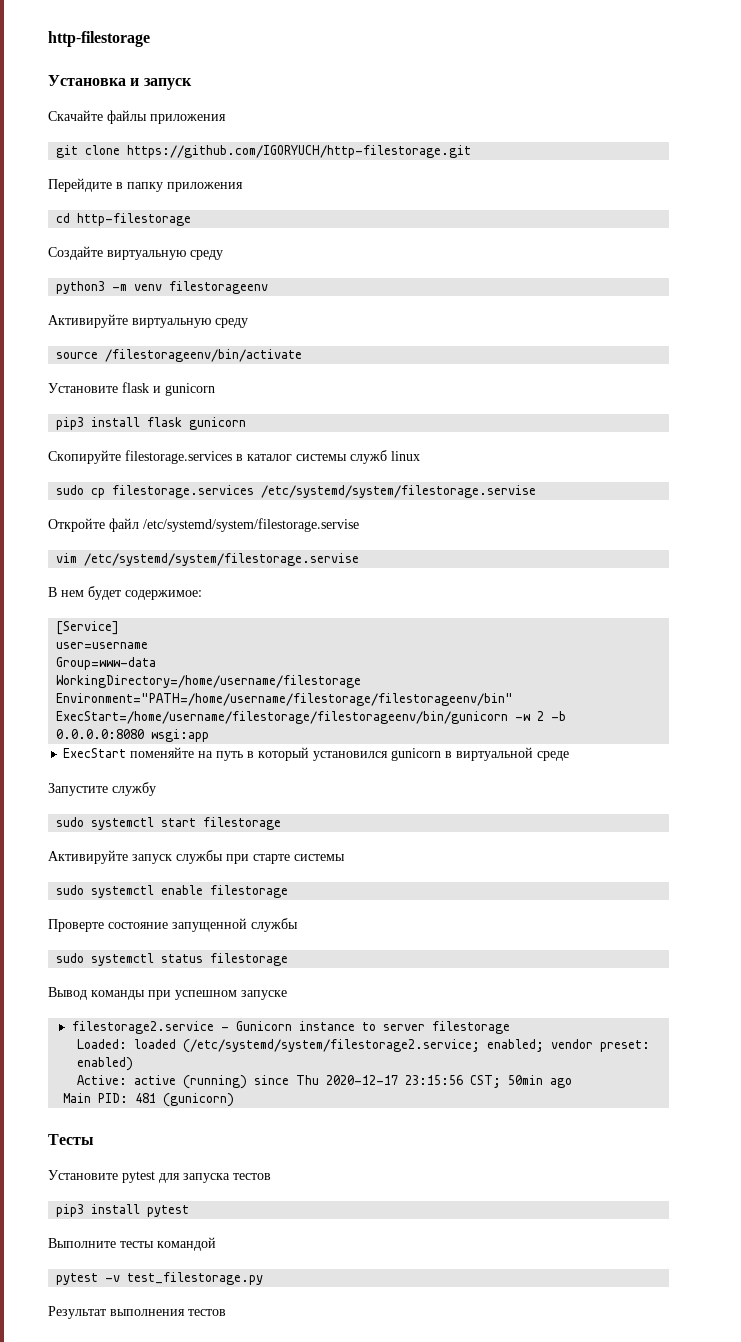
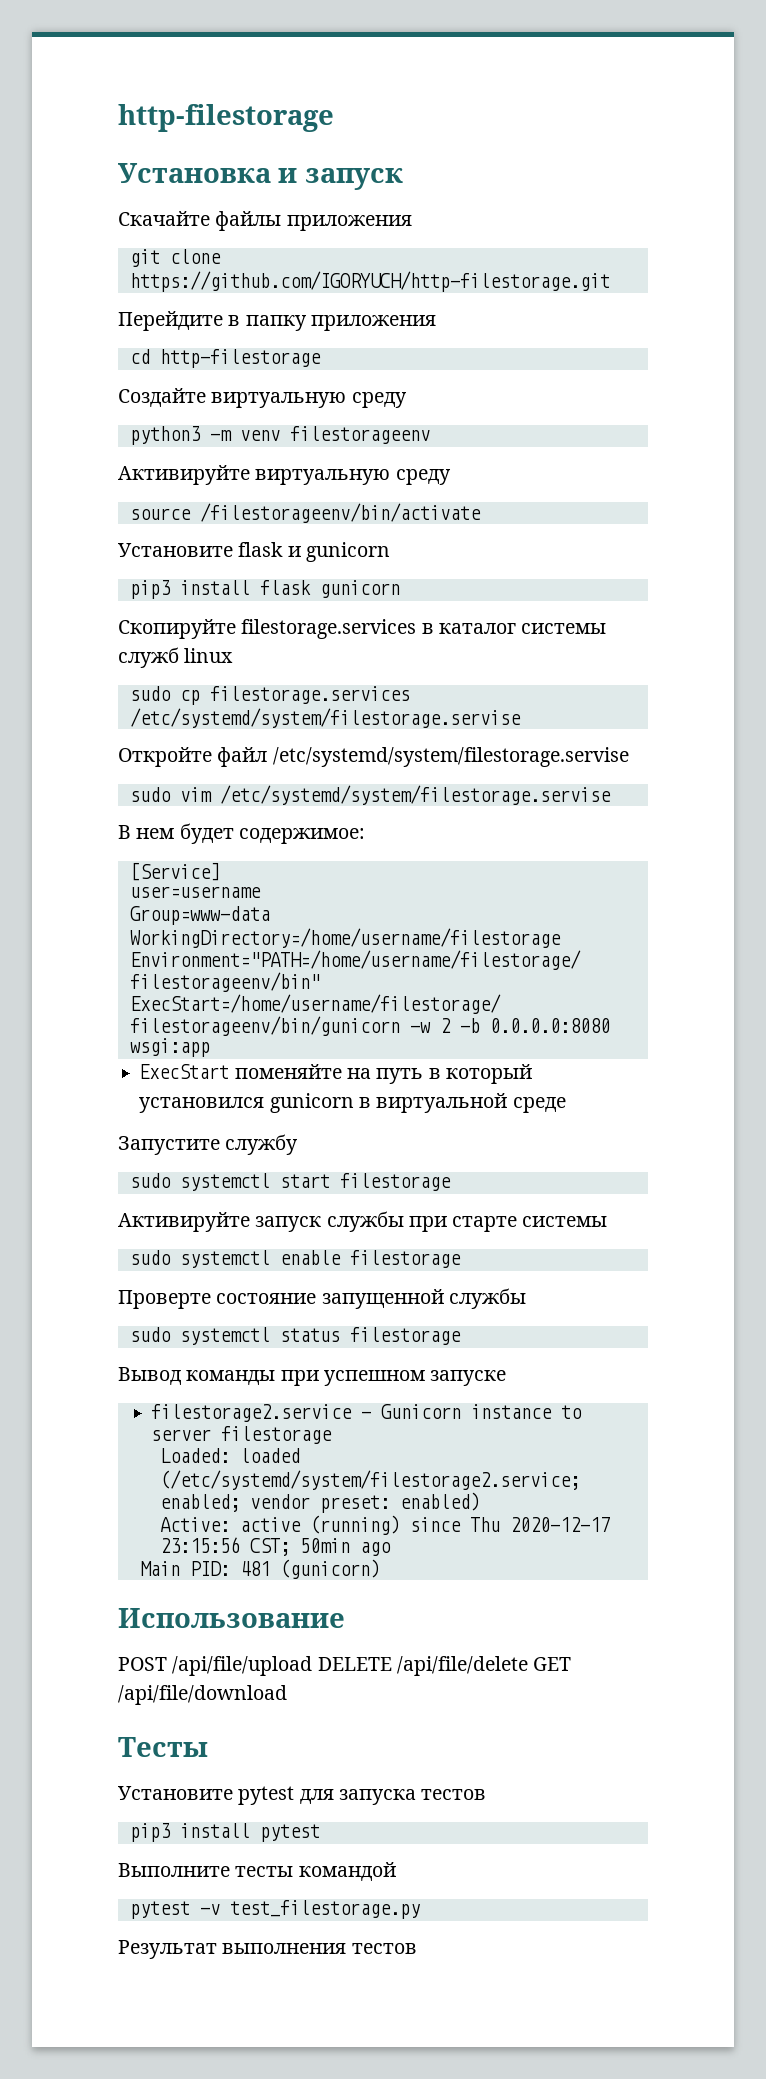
- vim /etc/systemd/system/filestorage.servise
+ sudo vim /etc/systemd/system/filestorage.servise
+ Использование
+ POST /api/file/upload DELETE /api/file/delete GET /api/file/download

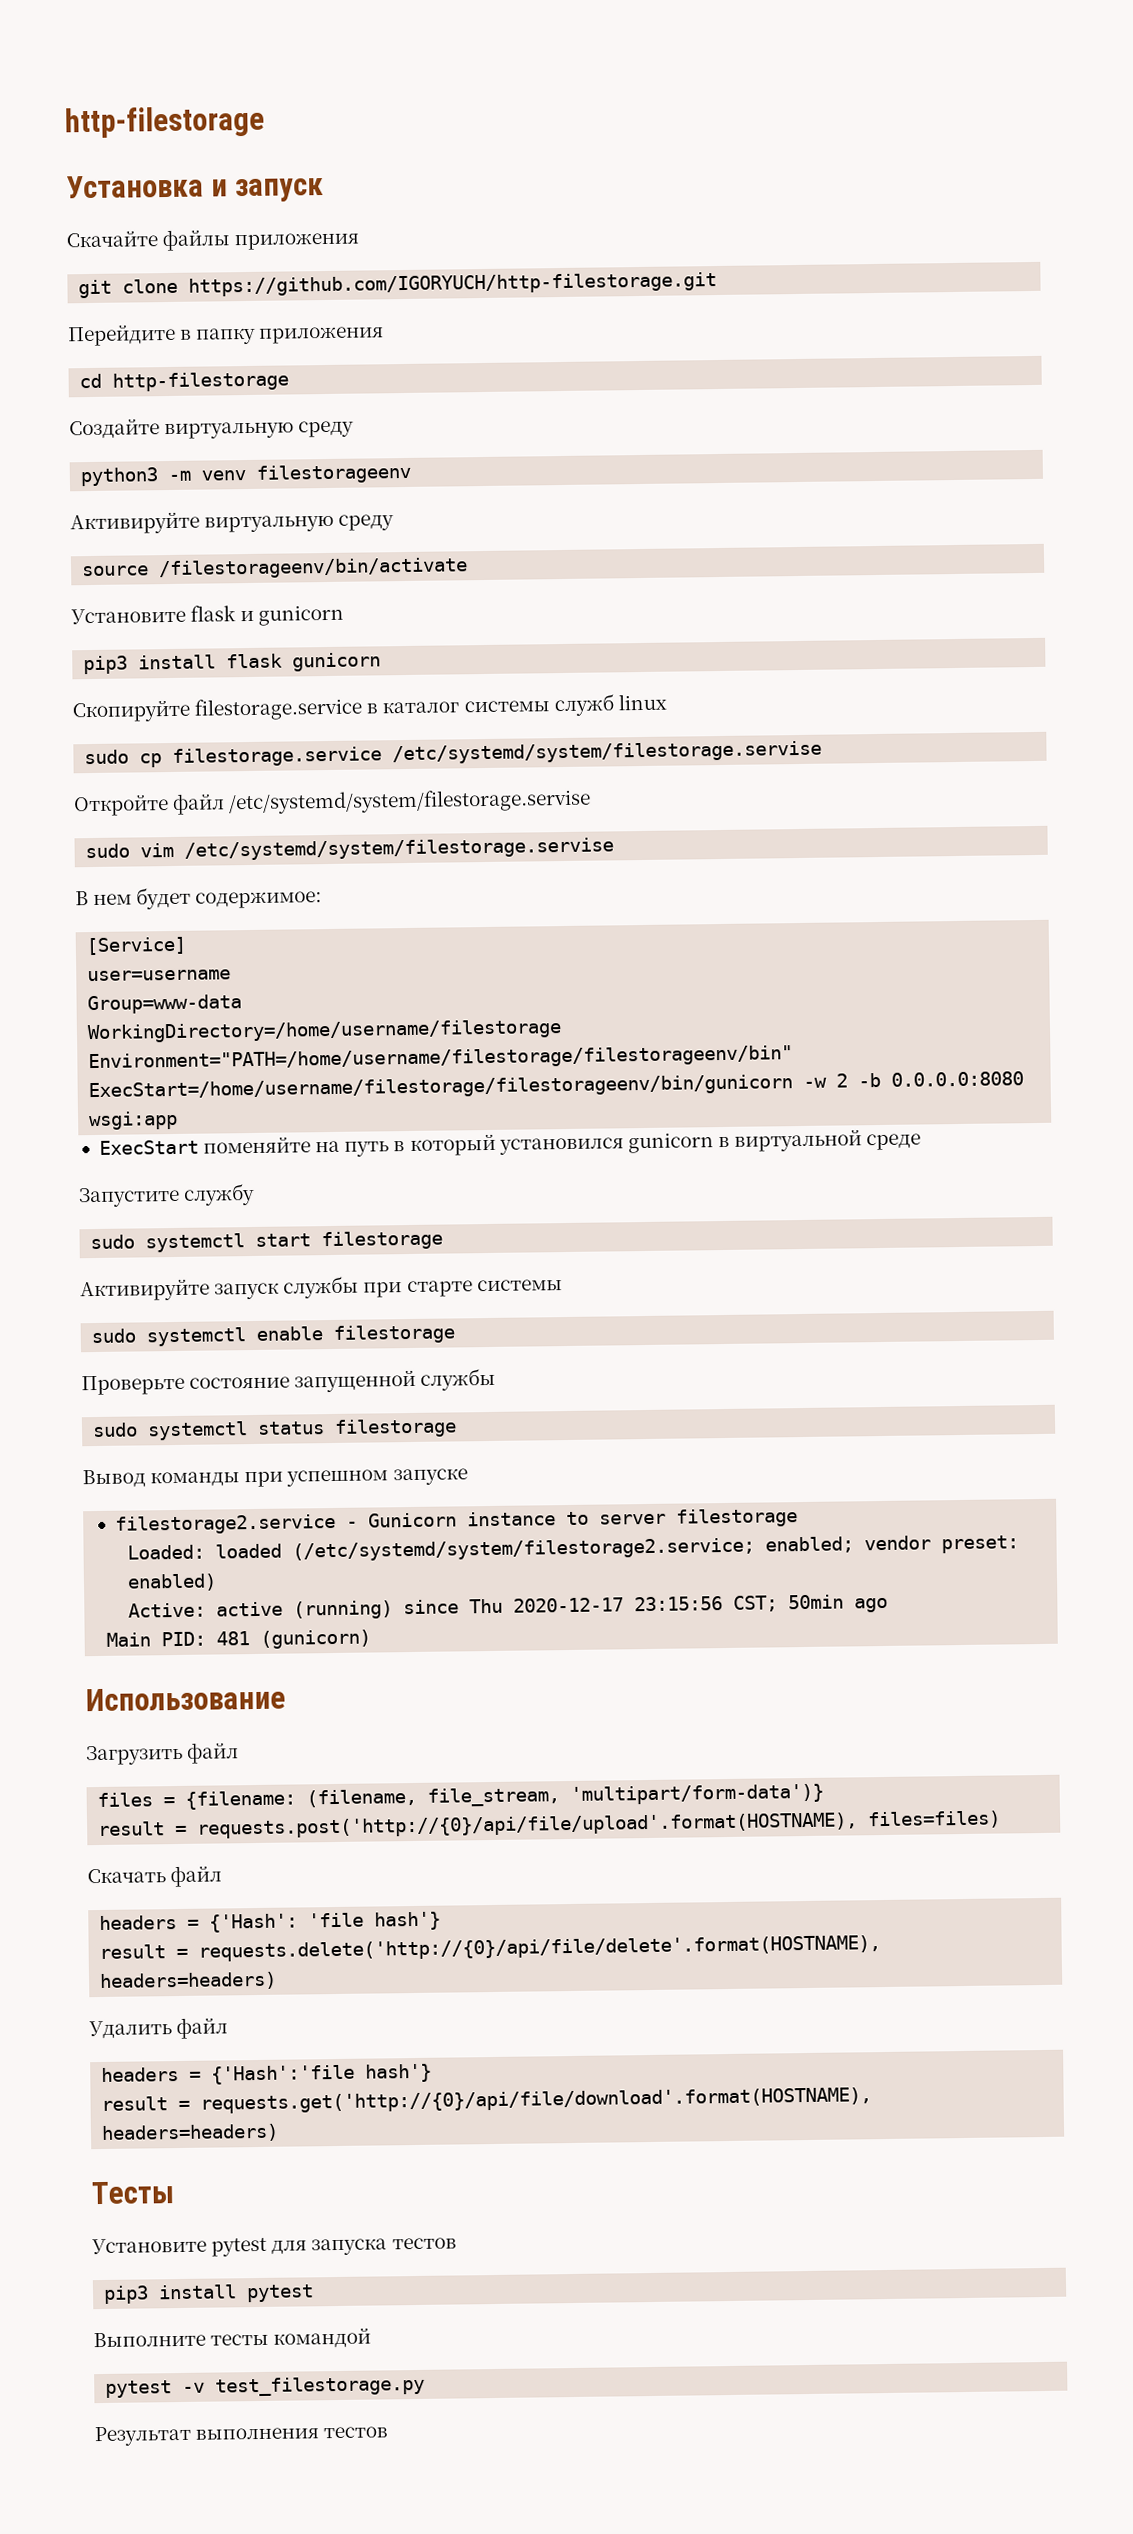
- Скопируйте filestorage.services в каталог системы служб linux
+ Скопируйте filestorage.service в каталог системы служб linux
- sudo cp filestorage.services /etc/systemd/system/filestorage.servise
+ sudo cp filestorage.service /etc/systemd/system/filestorage.servise
- Проверте состояние запущенной службы
+ Проверьте состояние запущенной службы
- POST /api/file/upload DELETE /api/file/delete GET /api/file/download
+ Загрузить файл
+ files = {filename: (filename, file_stream, 'multipart/form-data')}
+ result = requests.post('http://{0}/api/file/upload'.format(HOSTNAME), files=files)
+ Скачать файл
+ headers = {'Hash': 'file hash'}
+ result = requests.delete('http://{0}/api/file/delete'.format(HOSTNAME), headers=headers)
+ Удалить файл
+ headers = {'Hash':'file hash'}
+ result = requests.get('http://{0}/api/file/download'.format(HOSTNAME), headers=headers)

